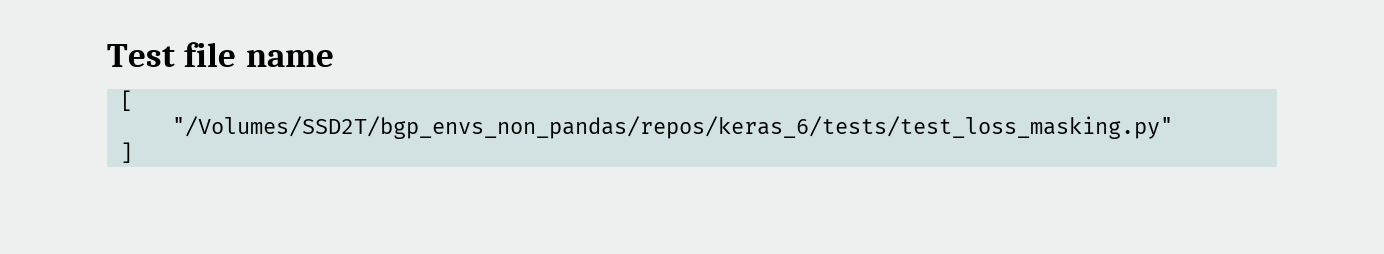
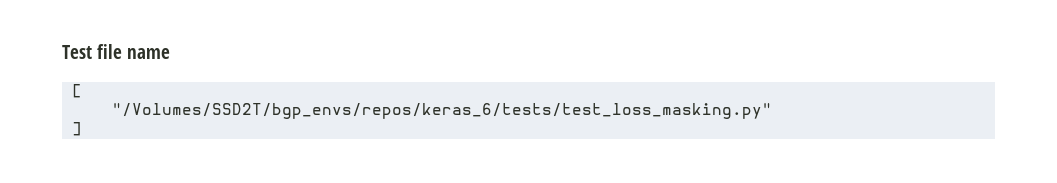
- "/Volumes/SSD2T/bgp_envs_non_pandas/repos/keras_6/tests/test_loss_masking.py"
+ "/Volumes/SSD2T/bgp_envs/repos/keras_6/tests/test_loss_masking.py"

